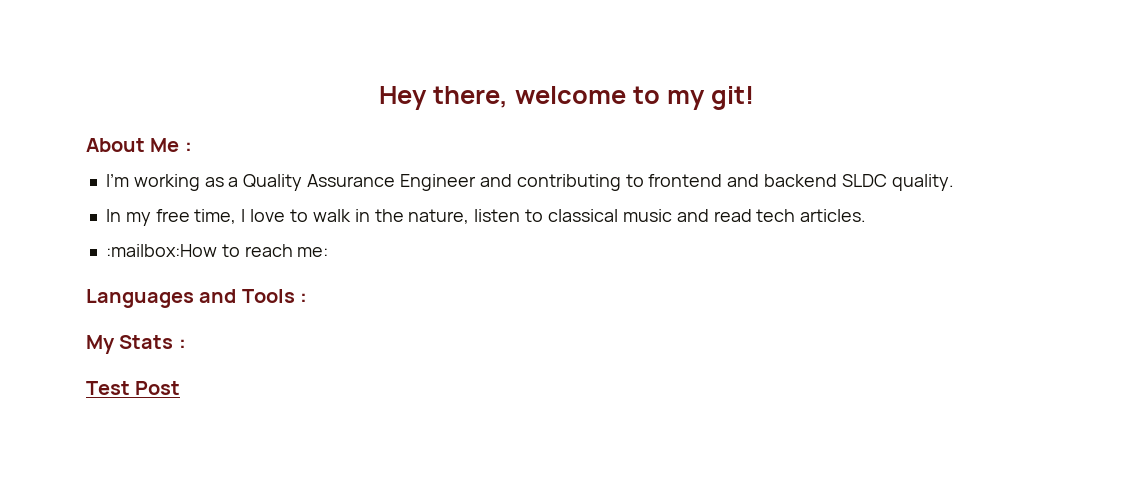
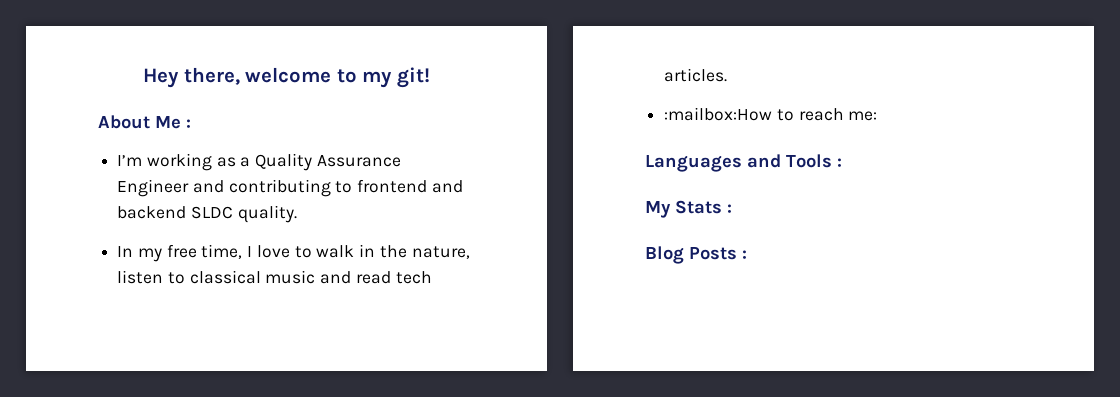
- Test Post
+ Blog Posts :

